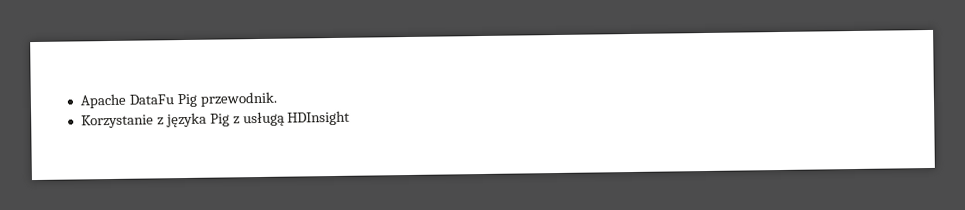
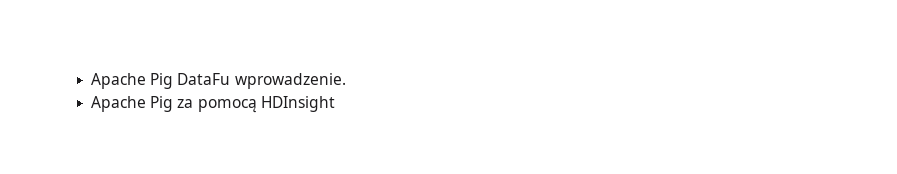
- Apache DataFu Pig przewodnik.
- Korzystanie z języka Pig z usługą HDInsight
+ Apache Pig DataFu wprowadzenie.
+ Apache Pig za pomocą HDInsight

